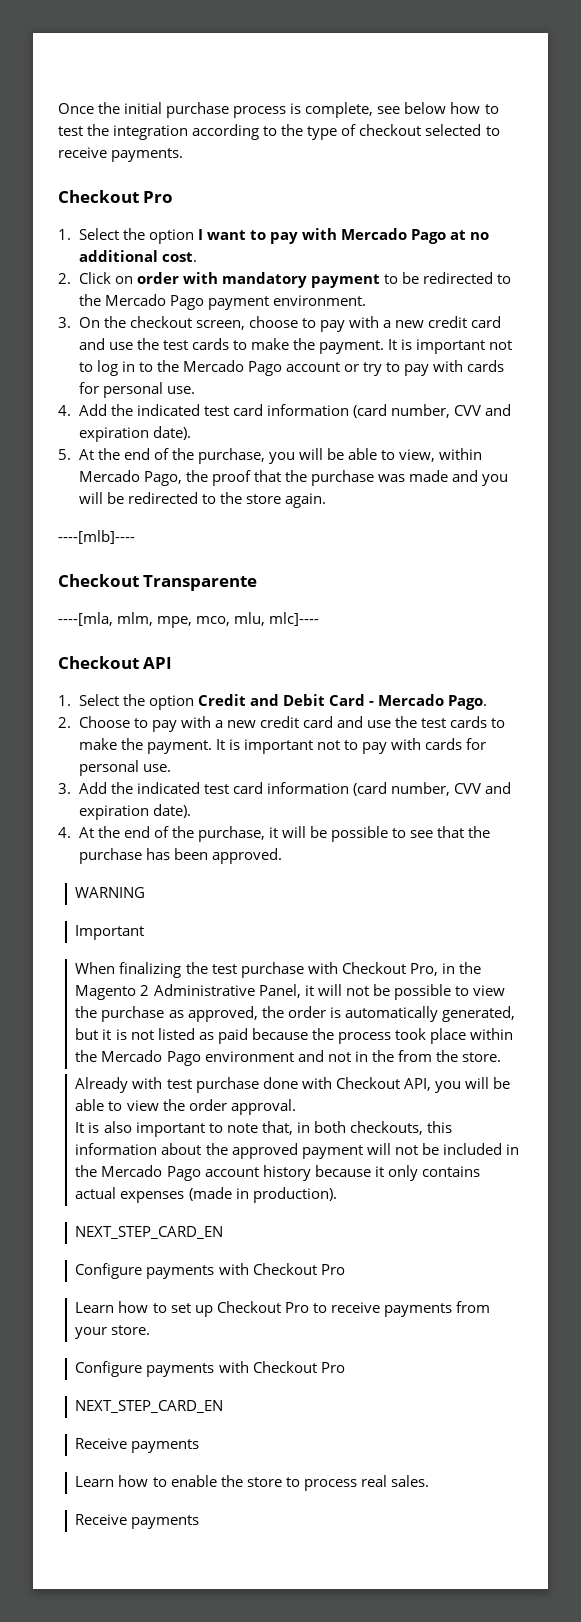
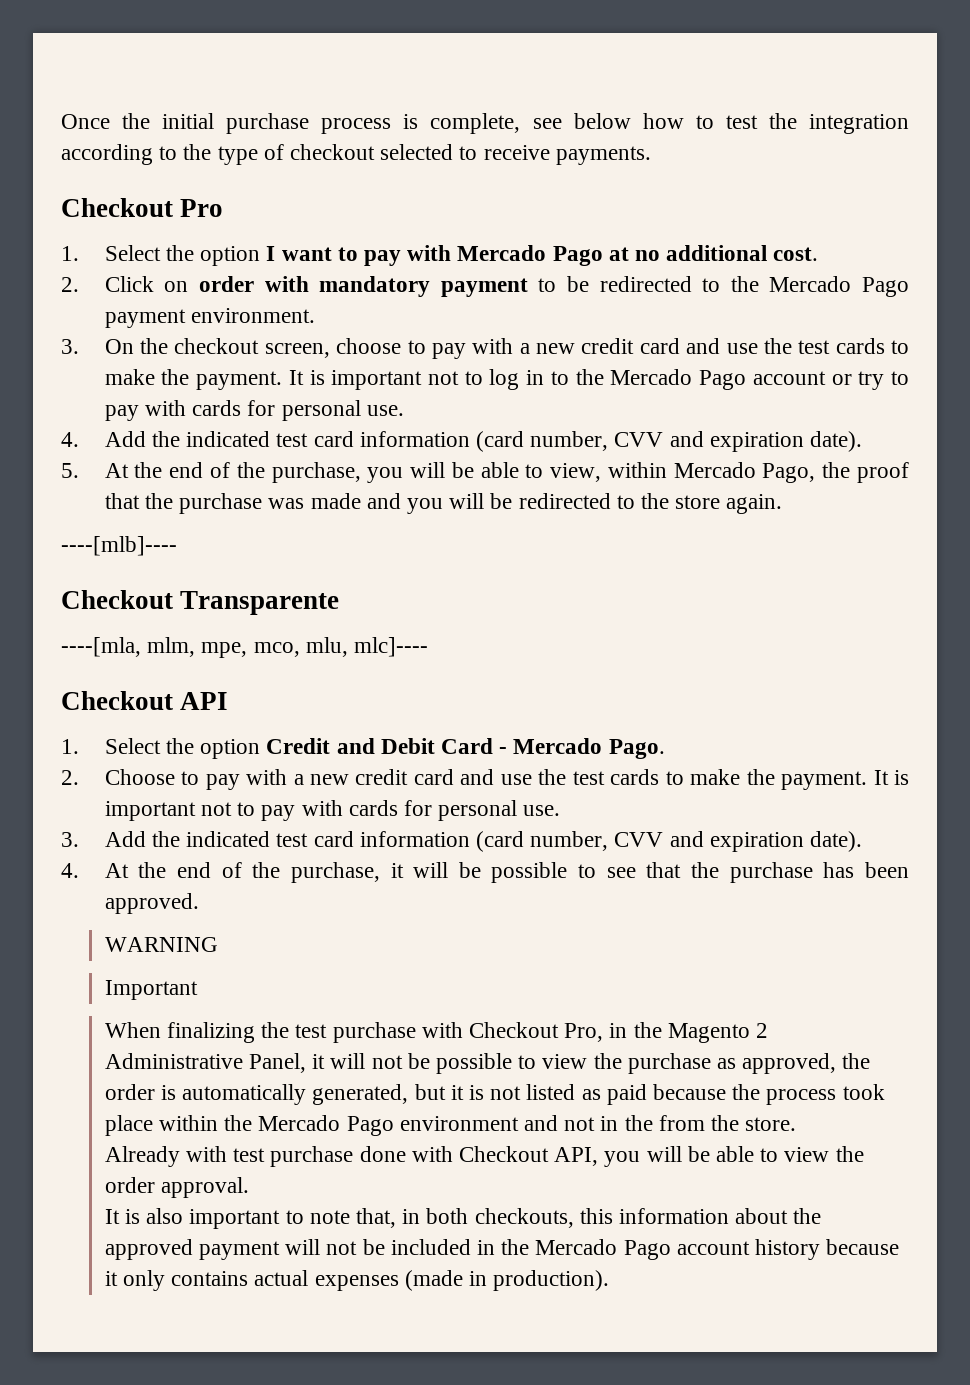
  It is also important to note that, in both checkouts, this information about the approved payment will not be included in the Mercado Pago account history because it only contains actual expenses (made in production).
- NEXT_STEP_CARD_EN
- Configure payments with Checkout Pro
- Learn how to set up Checkout Pro to receive payments from your store.
- Configure payments with Checkout Pro
- NEXT_STEP_CARD_EN
- Receive payments
- Learn how to enable the store to process real sales.
- Receive payments

